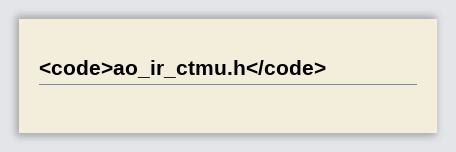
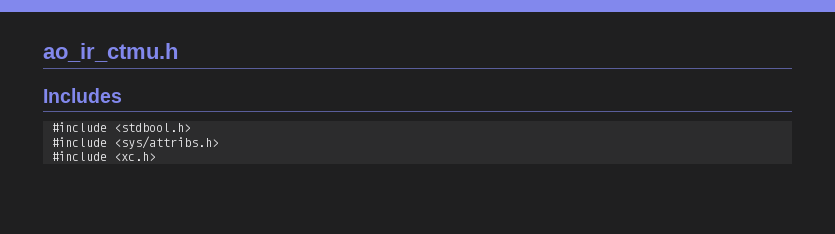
- <code>ao_ir_ctmu.h</code>
+ ao_ir_ctmu.h
+ Includes
+ #include <stdbool.h>
+ #include <sys/attribs.h>
+ #include <xc.h>

